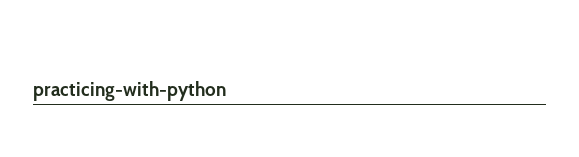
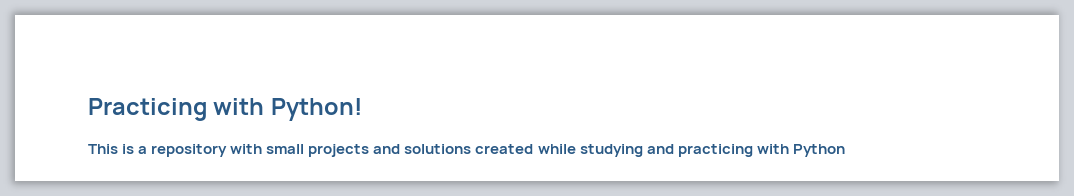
- practicing-with-python
+ Practicing with Python!
+ This is a repository with small projects and solutions created while studying and practicing with Python

